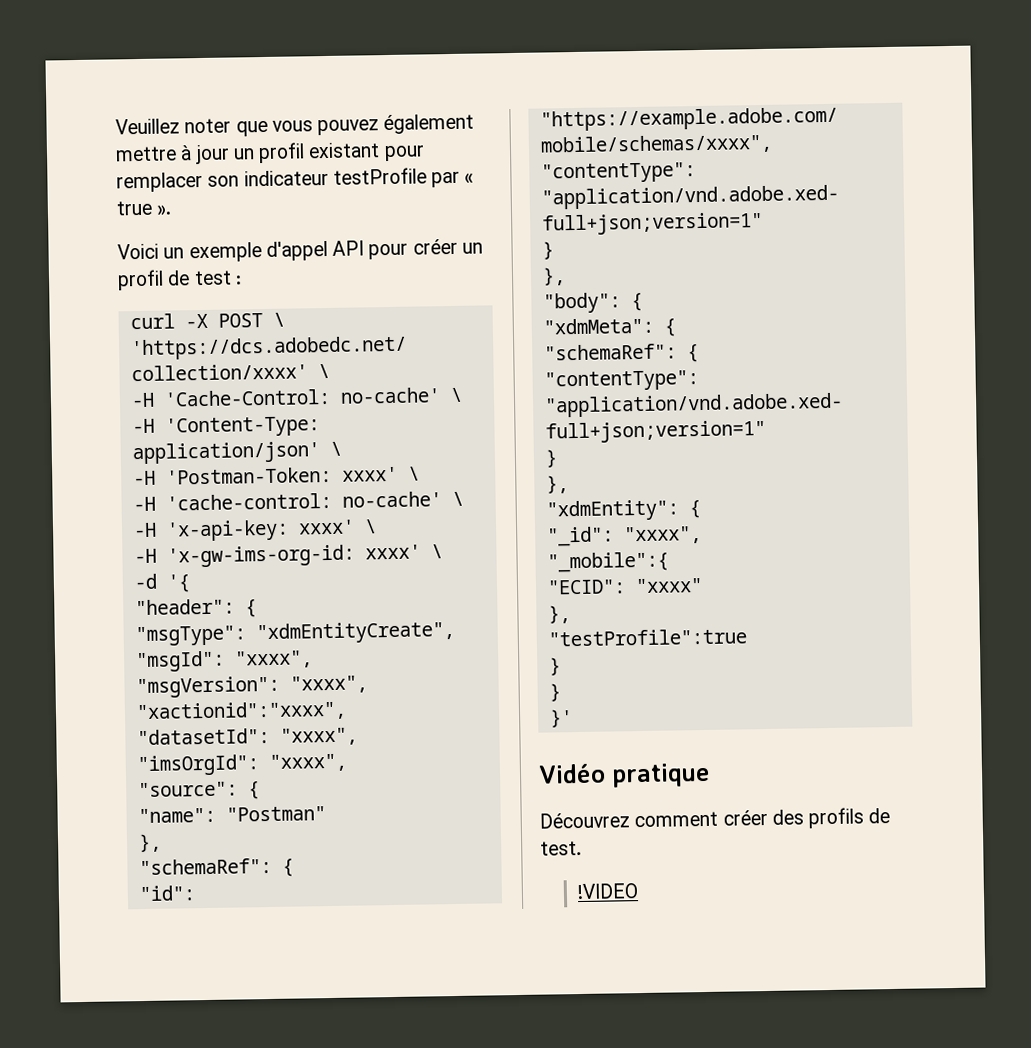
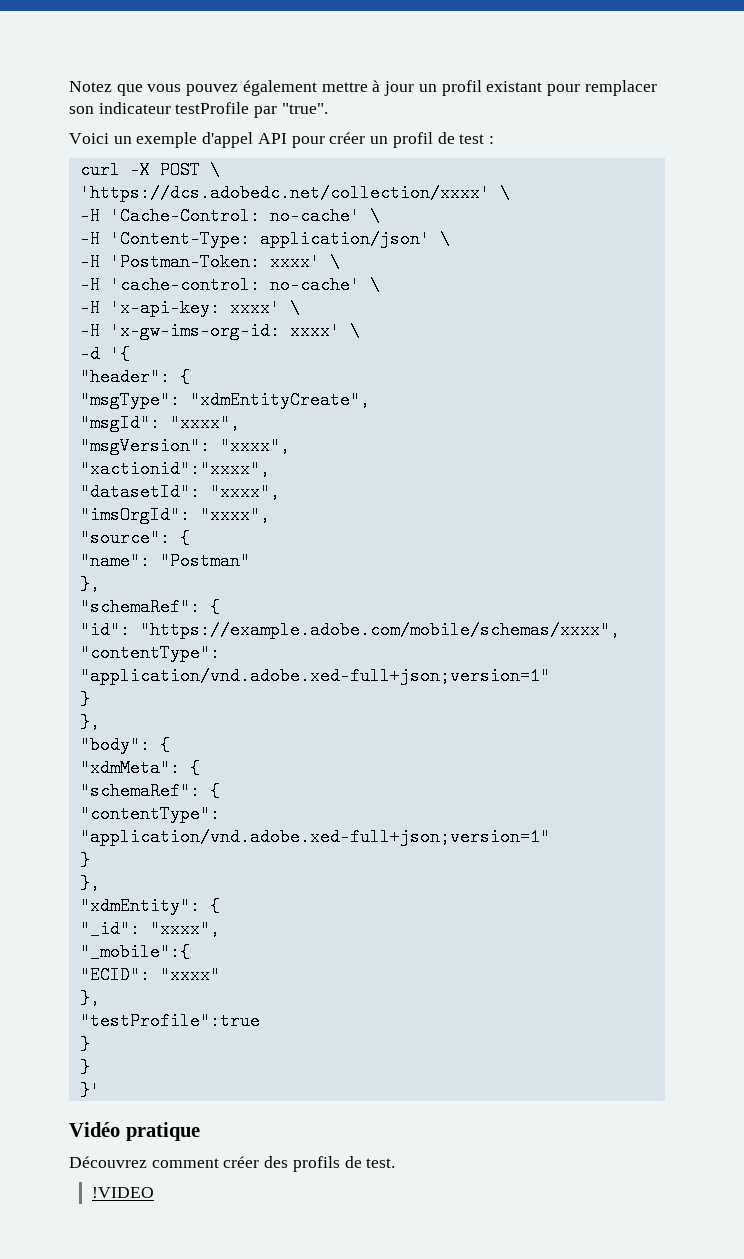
- Veuillez noter que vous pouvez également mettre à jour un profil existant pour remplacer son indicateur testProfile par « true ».
+ Notez que vous pouvez également mettre à jour un profil existant pour remplacer son indicateur testProfile par "true".

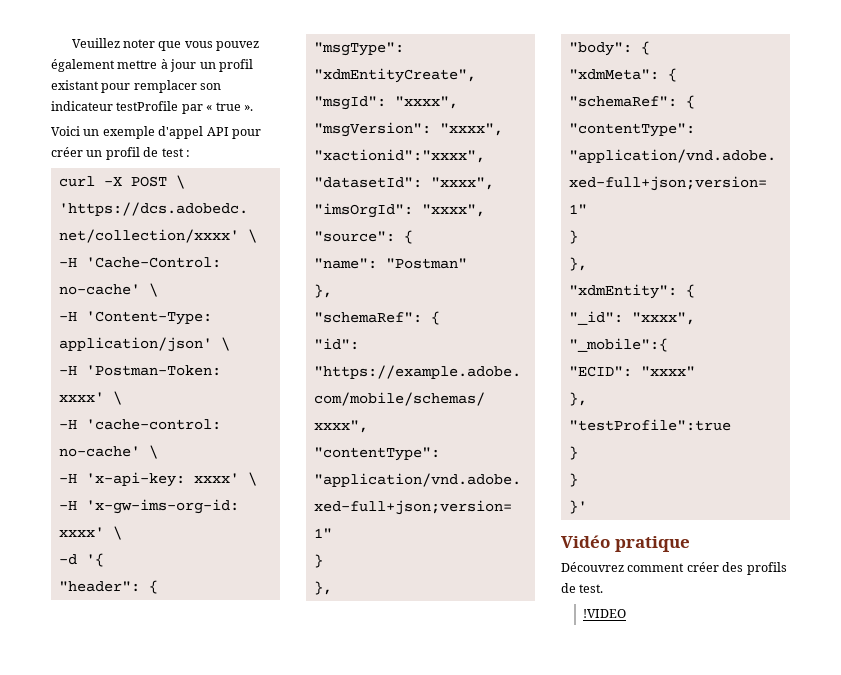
- Notez que vous pouvez également mettre à jour un profil existant pour remplacer son indicateur testProfile par "true".
+ Veuillez noter que vous pouvez également mettre à jour un profil existant pour remplacer son indicateur testProfile par « true ».

